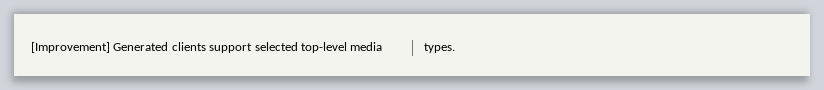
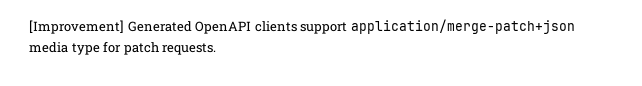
- [Improvement] Generated clients support selected top-level media types.
+ [Improvement] Generated OpenAPI clients support application/merge-patch+json media type for patch requests.

